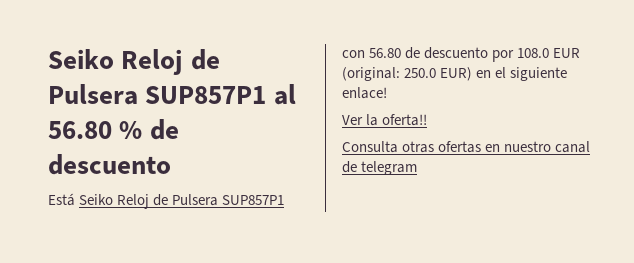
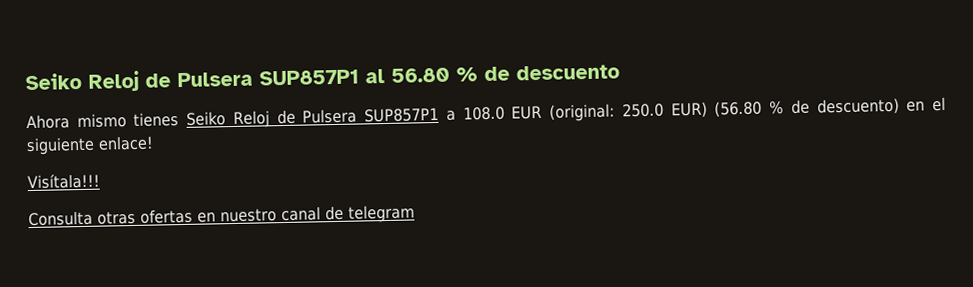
- Está Seiko Reloj de Pulsera SUP857P1 con 56.80 de descuento por 108.0 EUR (original: 250.0 EUR) en el siguiente enlace!
+ Ahora mismo tienes Seiko Reloj de Pulsera SUP857P1 a 108.0 EUR (original: 250.0 EUR) (56.80 % de descuento) en el siguiente enlace!
- Ver la oferta!!
+ Visítala!!!

